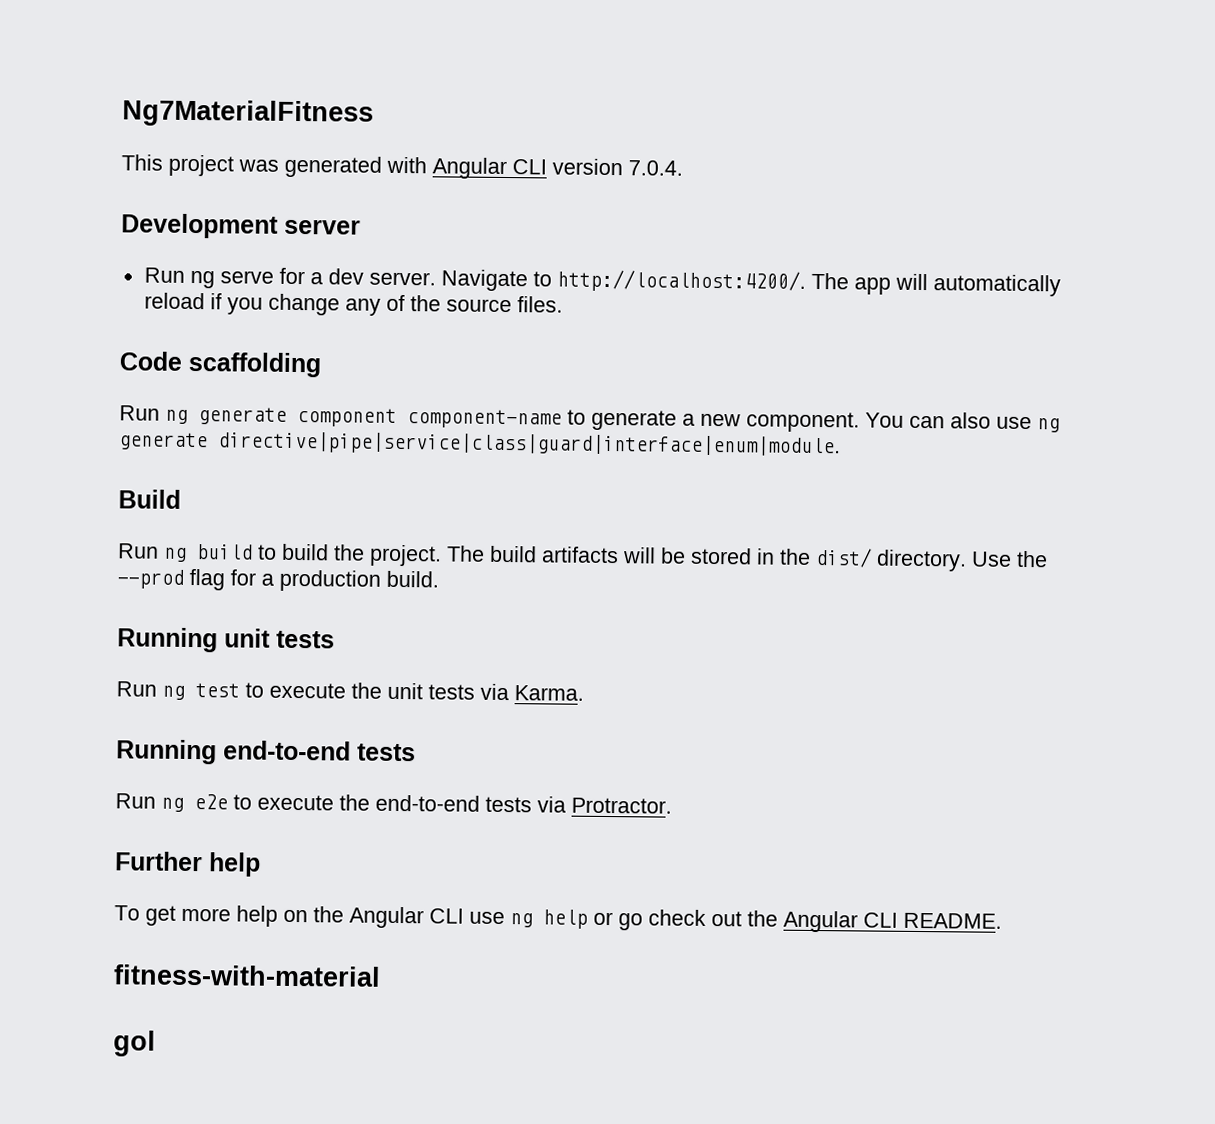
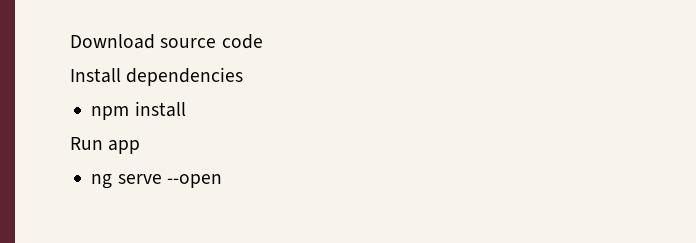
- Ng7MaterialFitness
- This project was generated with Angular CLI version 7.0.4.
- Development server
- Run ng serve for a dev server. Navigate to http://localhost:4200/. The app will automatically reload if you change any of the source files.
- Code scaffolding
- Run ng generate component component-name to generate a new component. You can also use ng generate directive|pipe|service|class|guard|interface|enum|module.
- Build
- Run ng build to build the project. The build artifacts will be stored in the dist/ directory. Use the --prod flag for a production build.
- Running unit tests
- Run ng test to execute the unit tests via Karma.
- Running end-to-end tests
- Run ng e2e to execute the end-to-end tests via Protractor.
- Further help
- To get more help on the Angular CLI use ng help or go check out the Angular CLI README.
- fitness-with-material
- gol
+ Download source code
+ Install dependencies
+ npm install
+ Run app
+ ng serve --open

